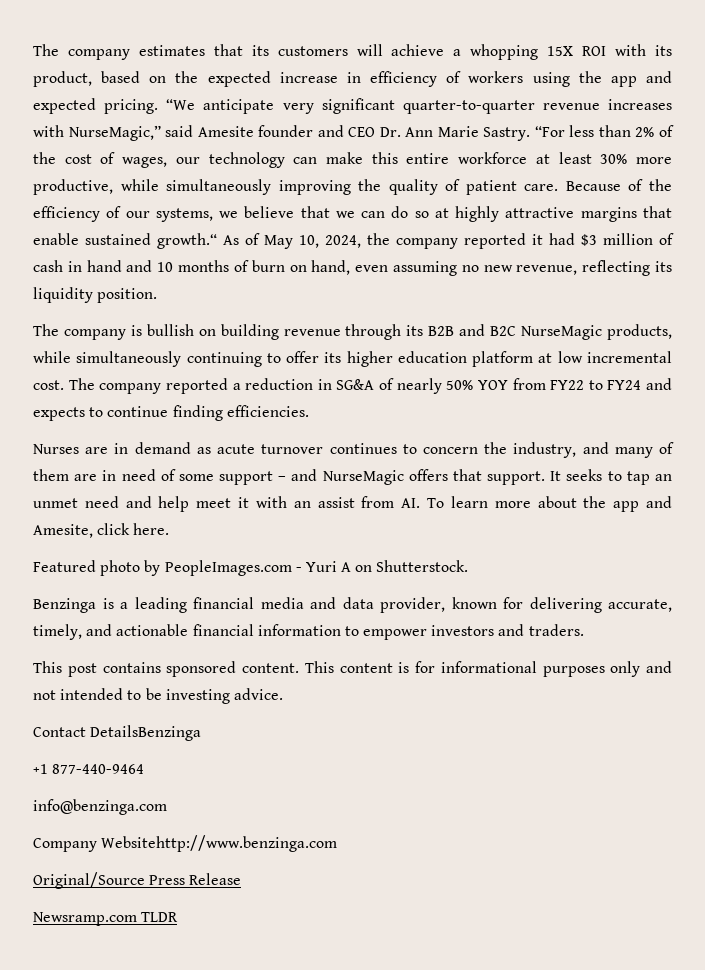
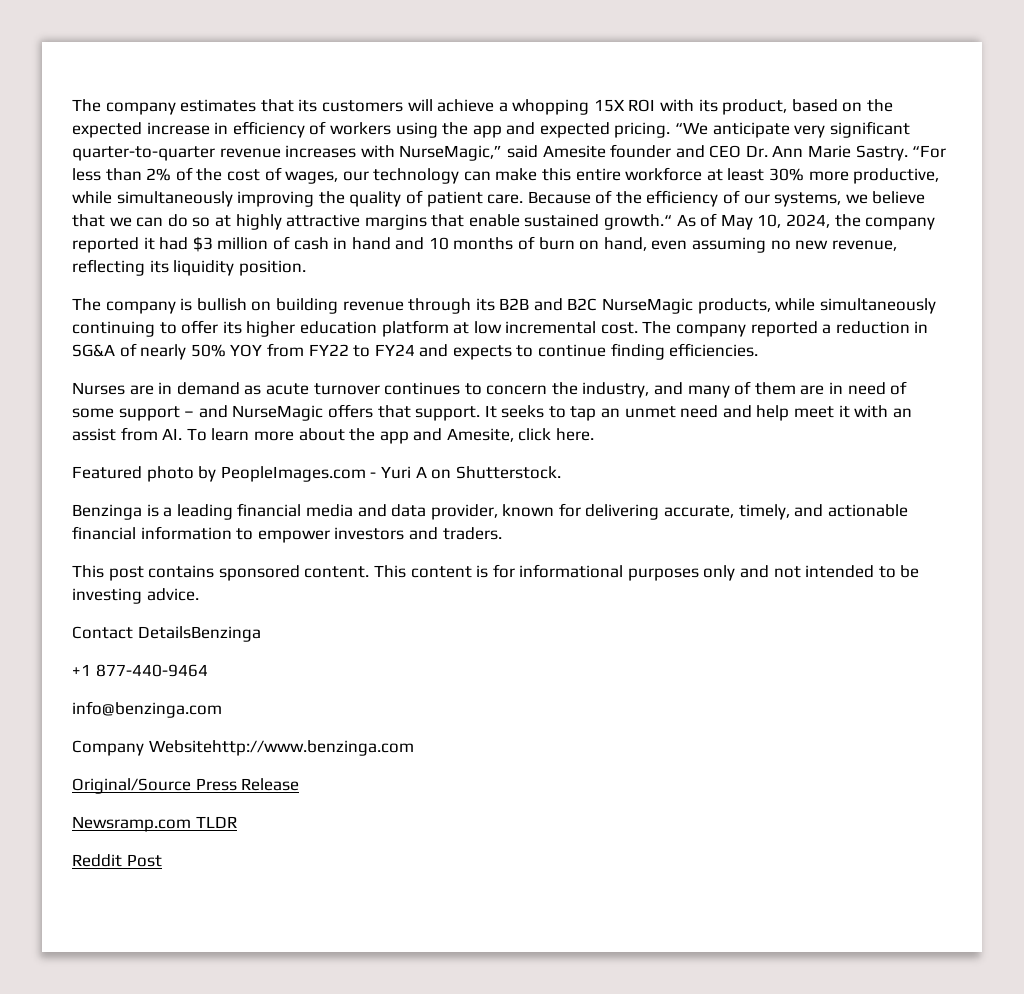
+ Reddit Post

